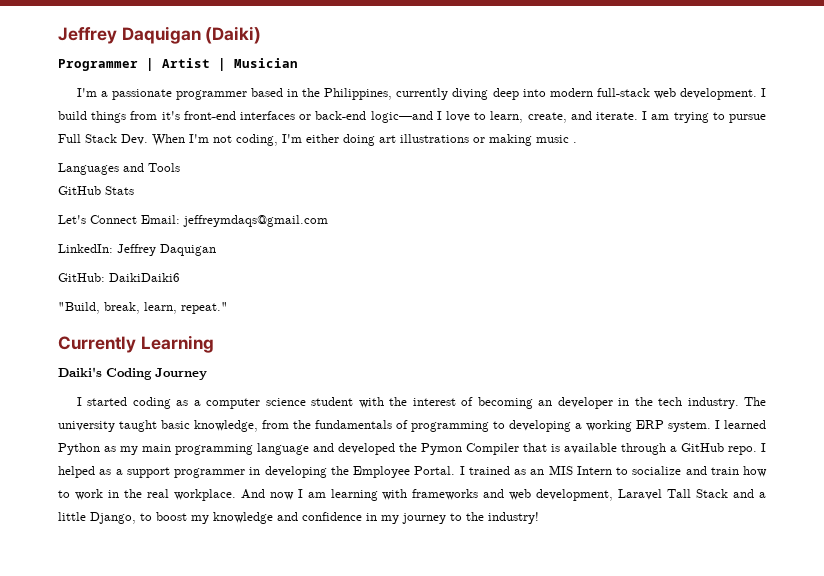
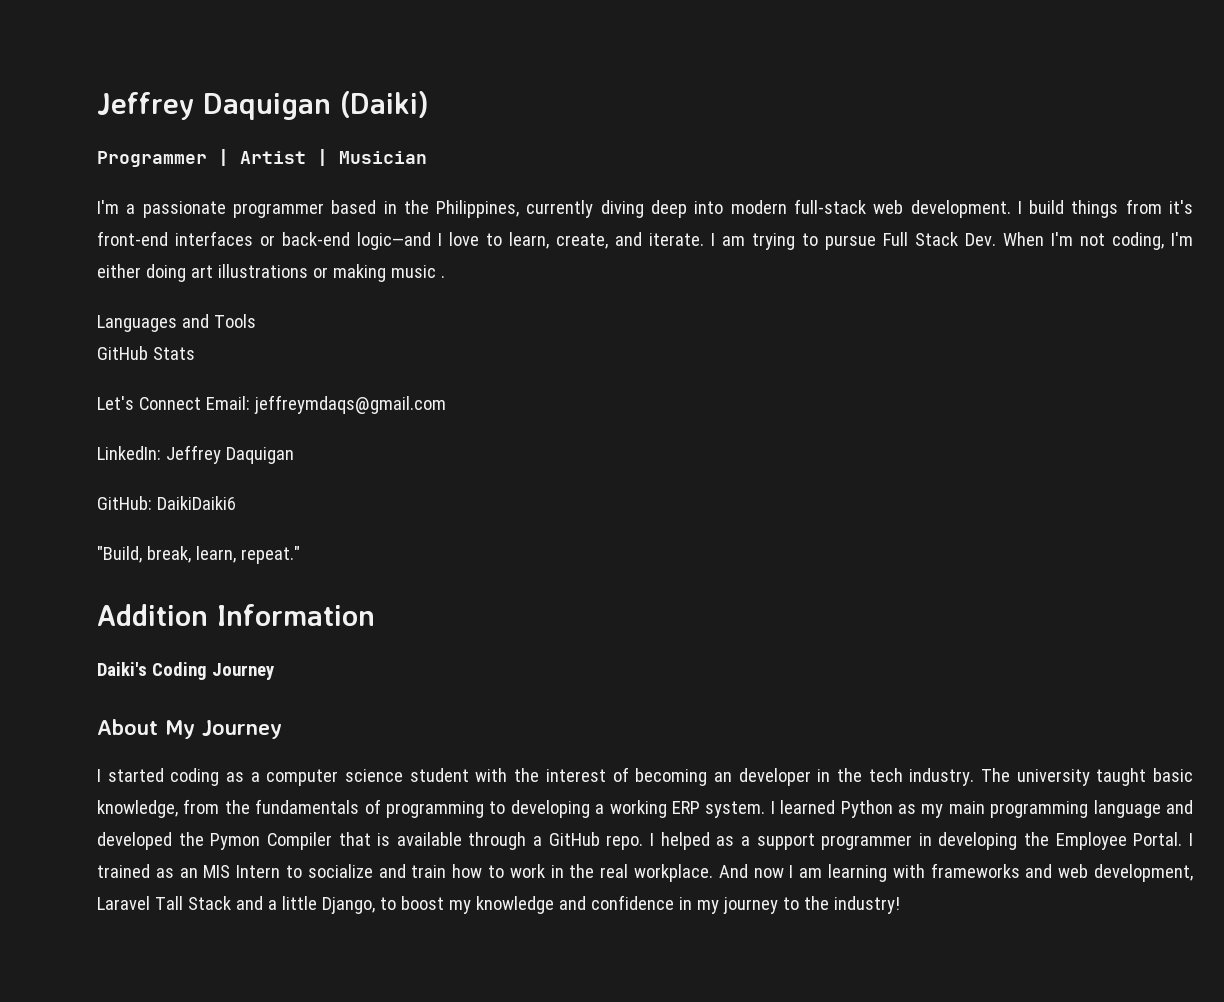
- Currently Learning
+ Addition Information
+ About My Journey

